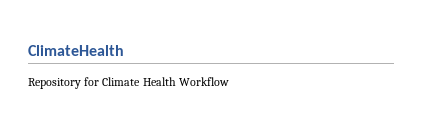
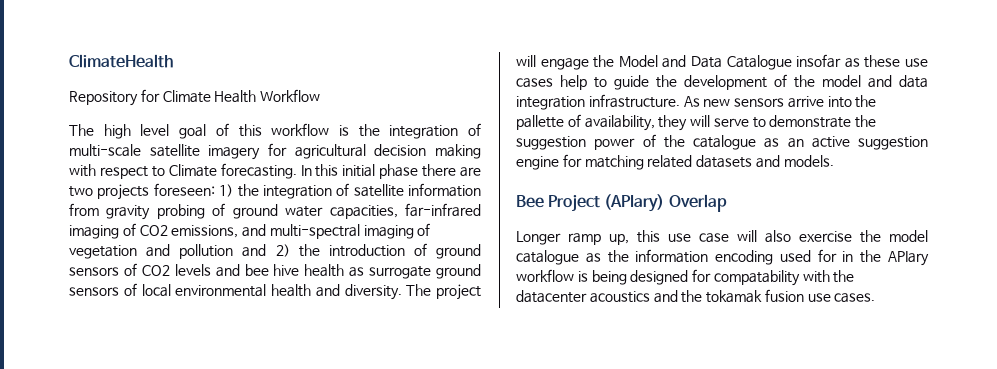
+ The high level goal of this workflow is the integration of multi-scale satellite imagery for agricultural decision making with respect to Climate forecasting. In this initial phase there are two projects foreseen: 1) the integration of satellite information from gravity probing of ground water capacities, far-infrared imaging of CO2 emissions, and multi-spectral imaging of vegetation and pollution and 2) the introduction of ground sensors of CO2 levels and bee hive health as surrogate ground sensors of local environmental health and diversity. The project will engage the Model and Data Catalogue insofar as these use cases help to guide the development of the model and data integration infrastructure. As new sensors arrive into the pallette of availability, they will serve to demonstrate the suggestion power of the catalogue as an active suggestion engine for matching related datasets and models.
+ Bee Project (APIary) Overlap
+ Longer ramp up, this use case will also exercise the model catalogue as the information encoding used for in the APIary workflow is being designed for compatability with the datacenter acoustics and the tokamak fusion use cases.

